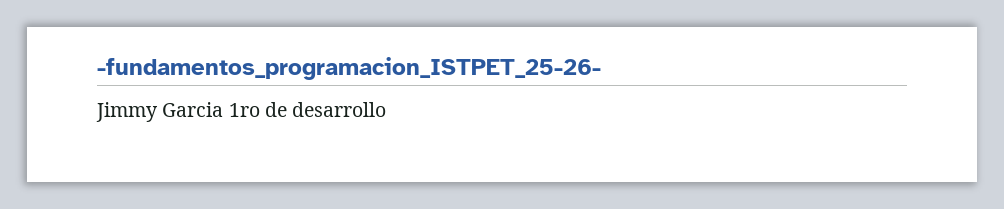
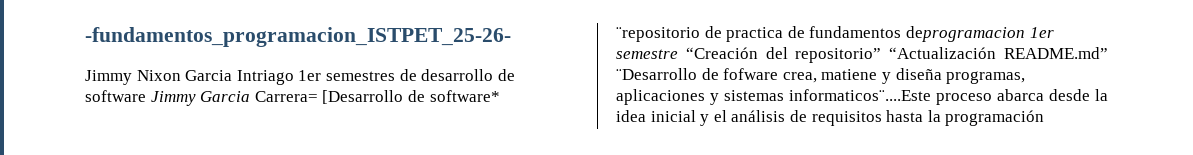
- Jimmy Garcia 1ro de desarrollo
+ Jimmy Nixon Garcia Intriago 1er semestres de desarrollo de software Jimmy Garcia Carrera= [Desarrollo de software* ¨repositorio de practica de fundamentos deprogramacion 1er semestre “Creación del repositorio” “Actualización README.md” ¨Desarrollo de fofware crea, matiene y diseña programas, aplicaciones y sistemas informaticos¨....Este proceso abarca desde la idea inicial y el análisis de requisitos hasta la programación

